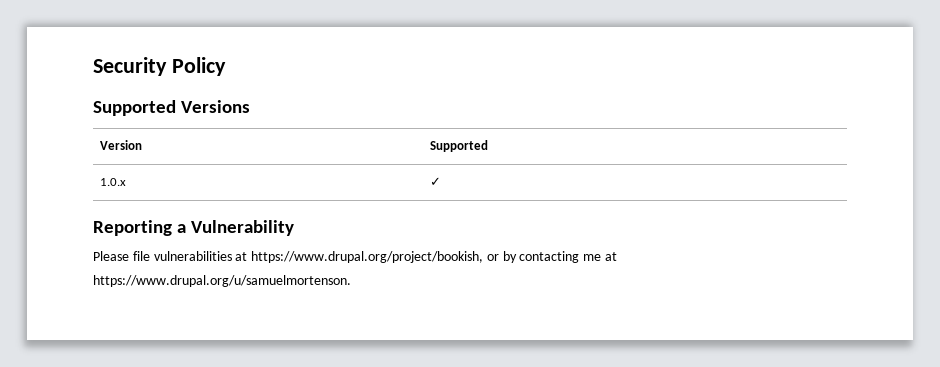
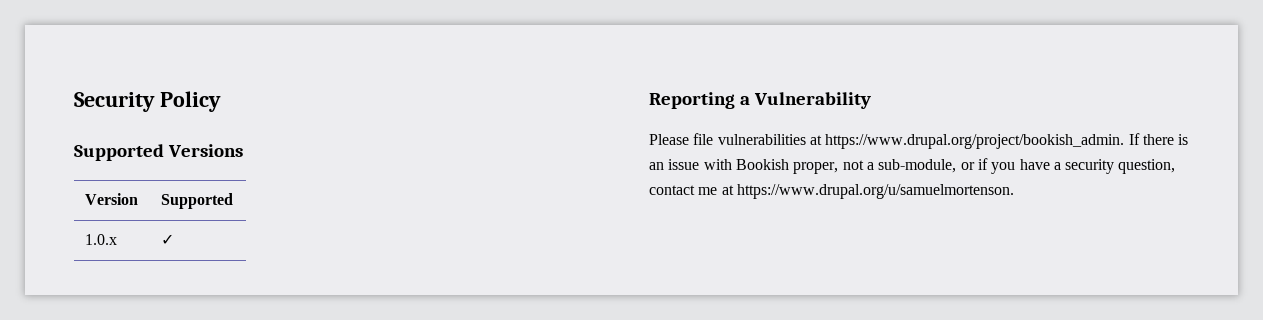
- Please file vulnerabilities at https://www.drupal.org/project/bookish, or by contacting me at https://www.drupal.org/u/samuelmortenson.
+ Please file vulnerabilities at https://www.drupal.org/project/bookish_admin. If there is an issue with Bookish proper, not a sub-module, or if you have a security question, contact me at https://www.drupal.org/u/samuelmortenson.

